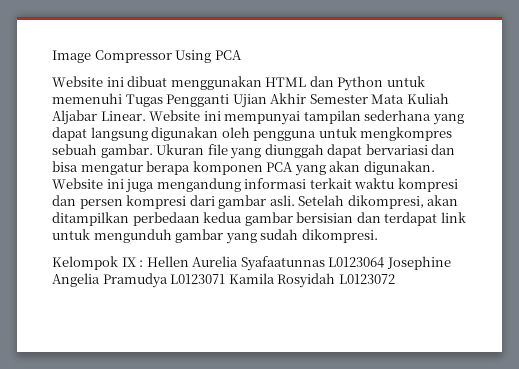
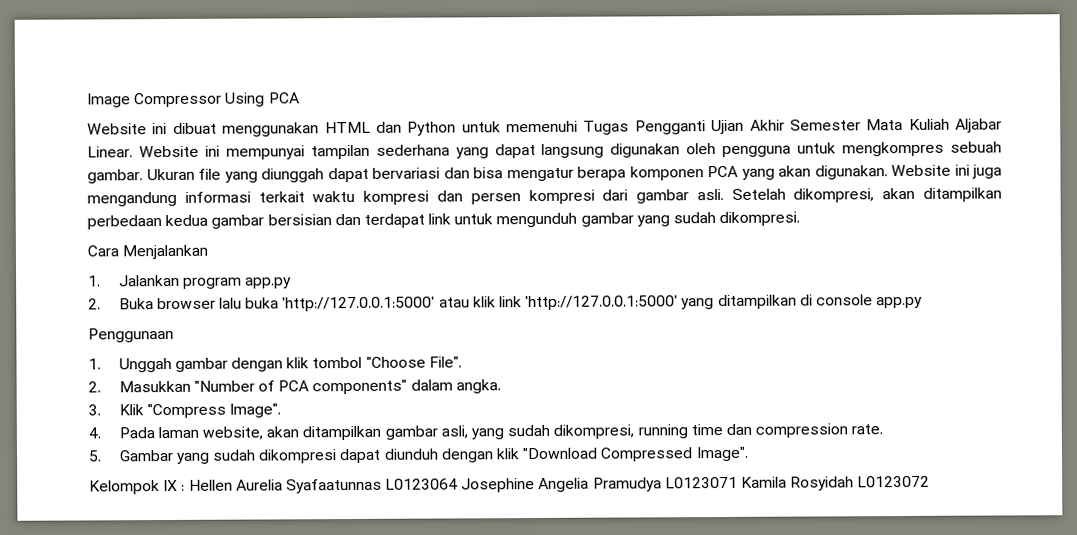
+ Cara Menjalankan
+ 1. Jalankan program app.py
+ 2. Buka browser lalu buka 'http://127.0.0.1:5000' atau klik link 'http://127.0.0.1:5000' yang ditampilkan di console app.py
+ Penggunaan
+ 1. Unggah gambar dengan klik tombol "Choose File".
+ 2. Masukkan "Number of PCA components" dalam angka.
+ 3. Klik "Compress Image".
+ 4. Pada laman website, akan ditampilkan gambar asli, yang sudah dikompresi, running time dan compression rate.
+ 5. Gambar yang sudah dikompresi dapat diunduh dengan klik "Download Compressed Image".

